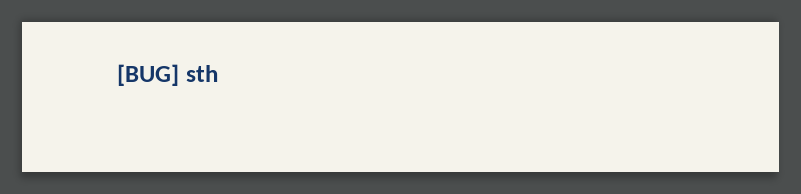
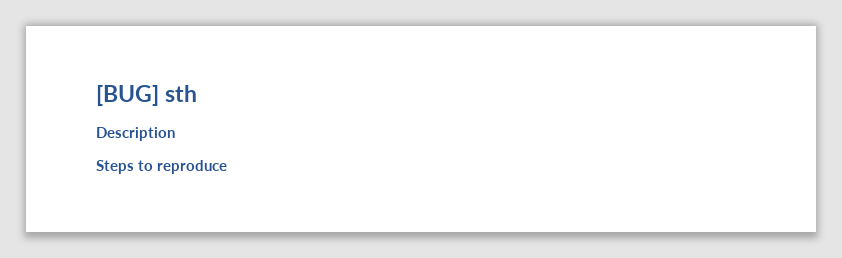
+ Description
+ Steps to reproduce

